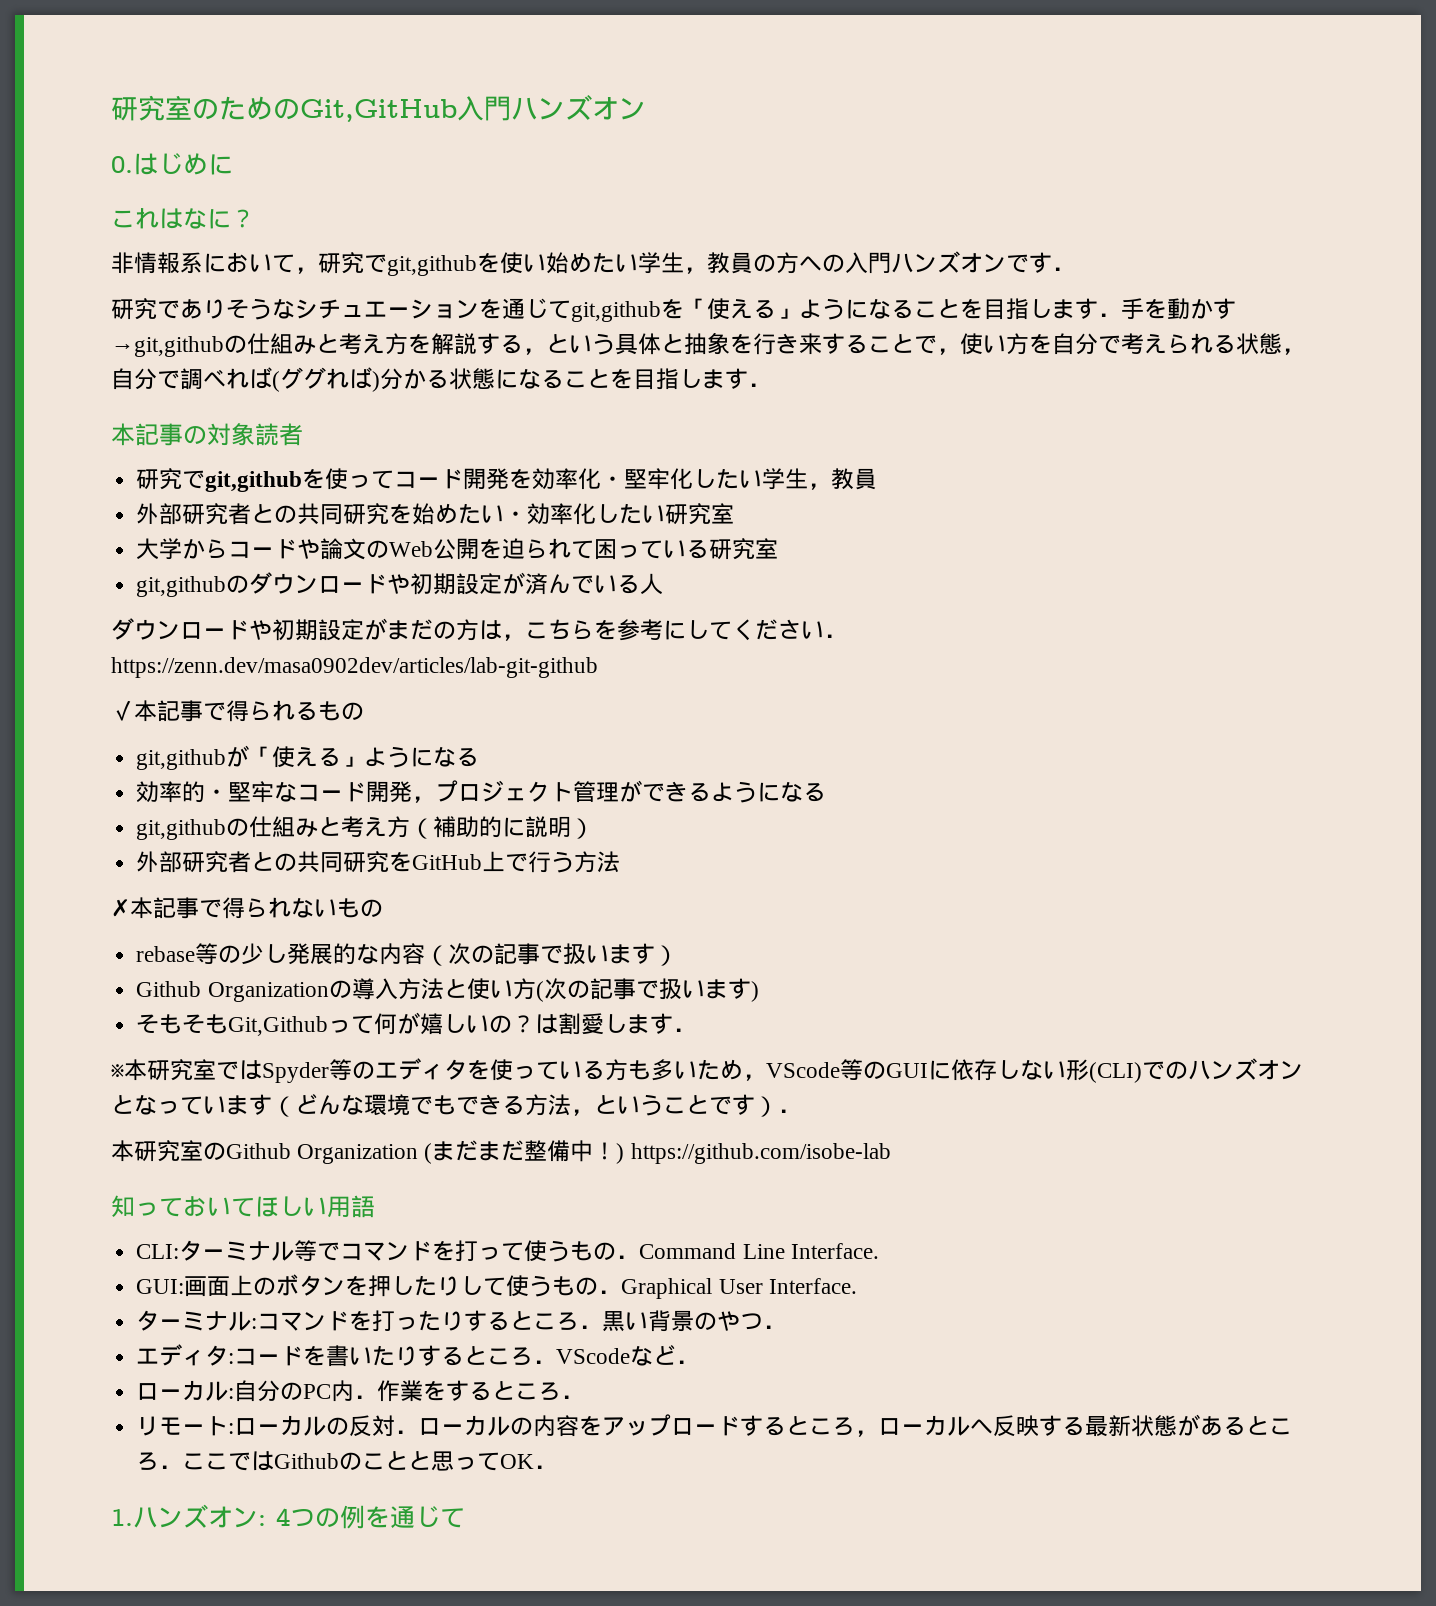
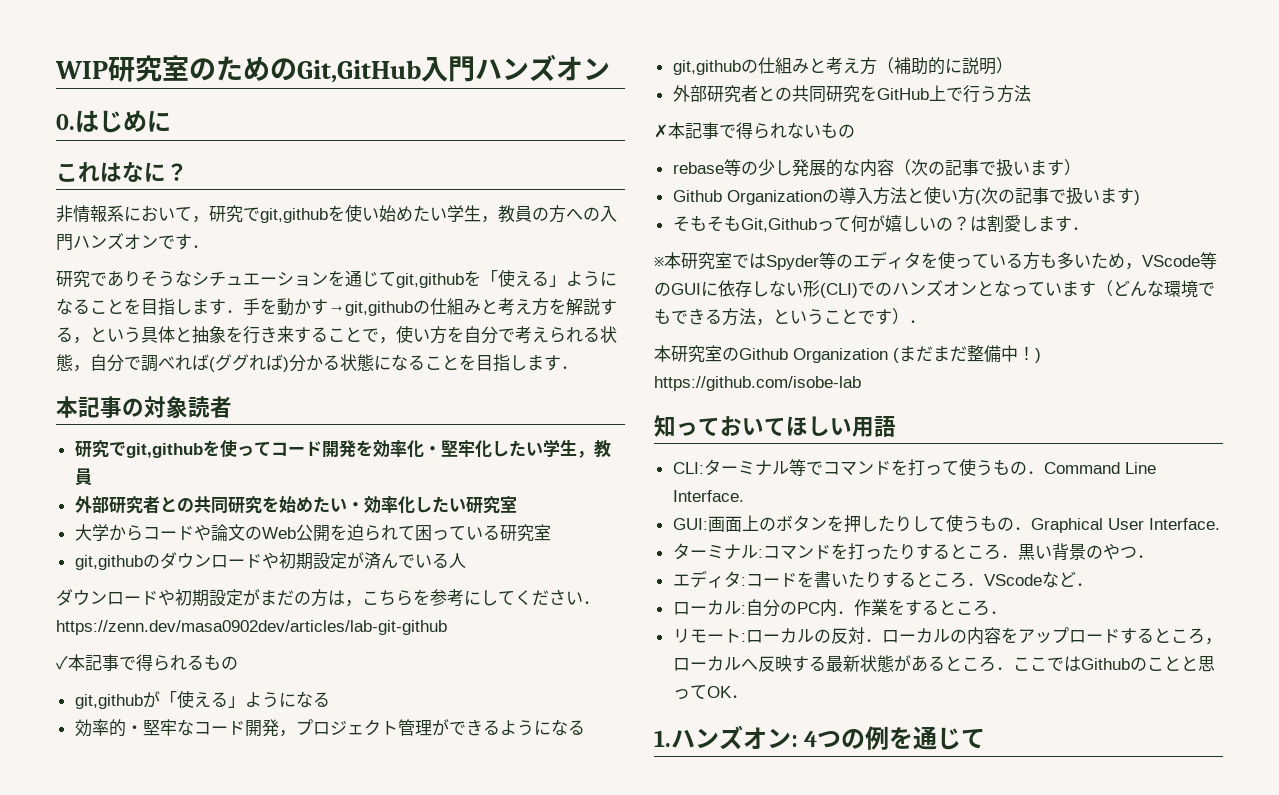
- 研究室のためのGit,GitHub入門ハンズオン
+ WIP研究室のためのGit,GitHub入門ハンズオン

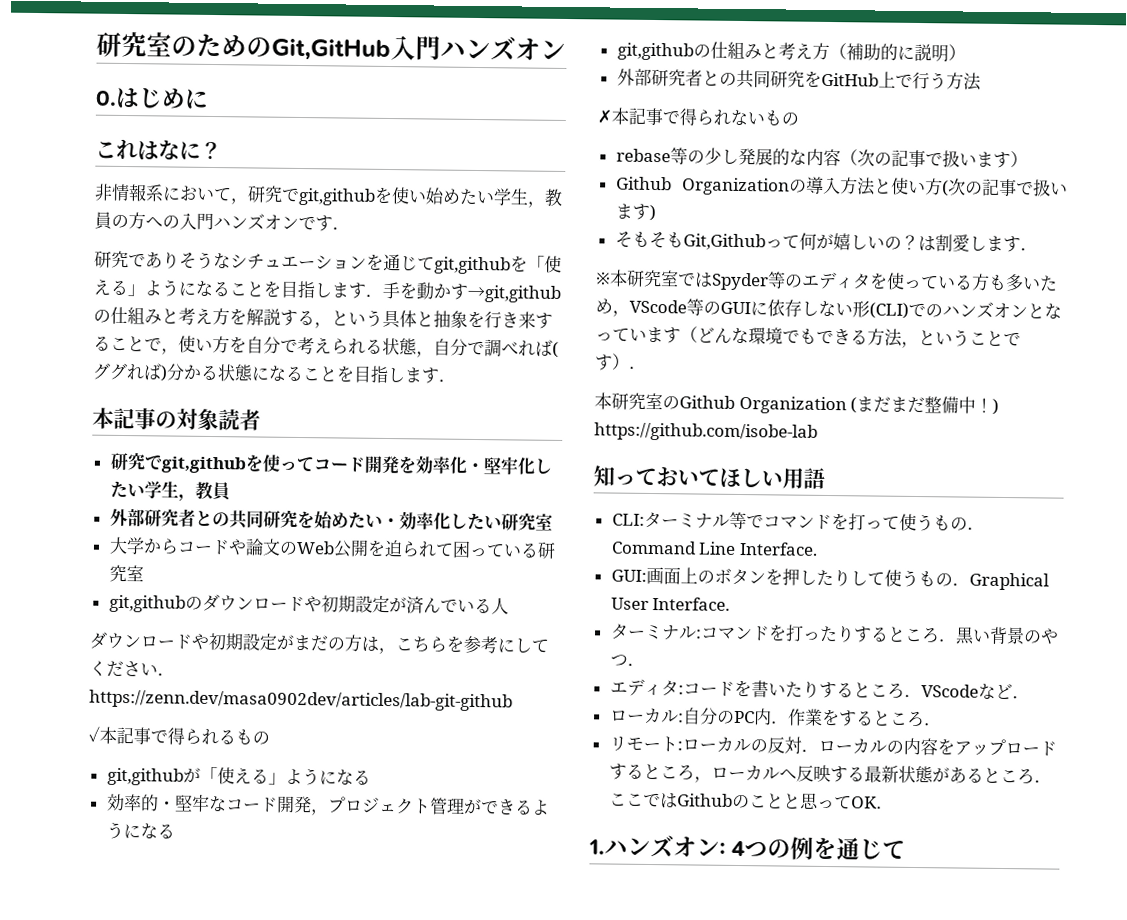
- WIP研究室のためのGit,GitHub入門ハンズオン
+ 研究室のためのGit,GitHub入門ハンズオン

